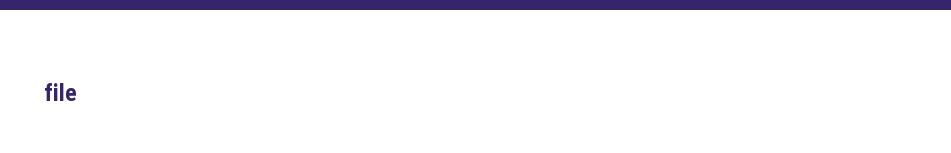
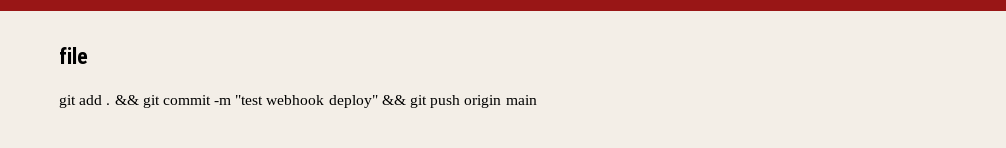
+ git add . && git commit -m "test webhook deploy" && git push origin main

